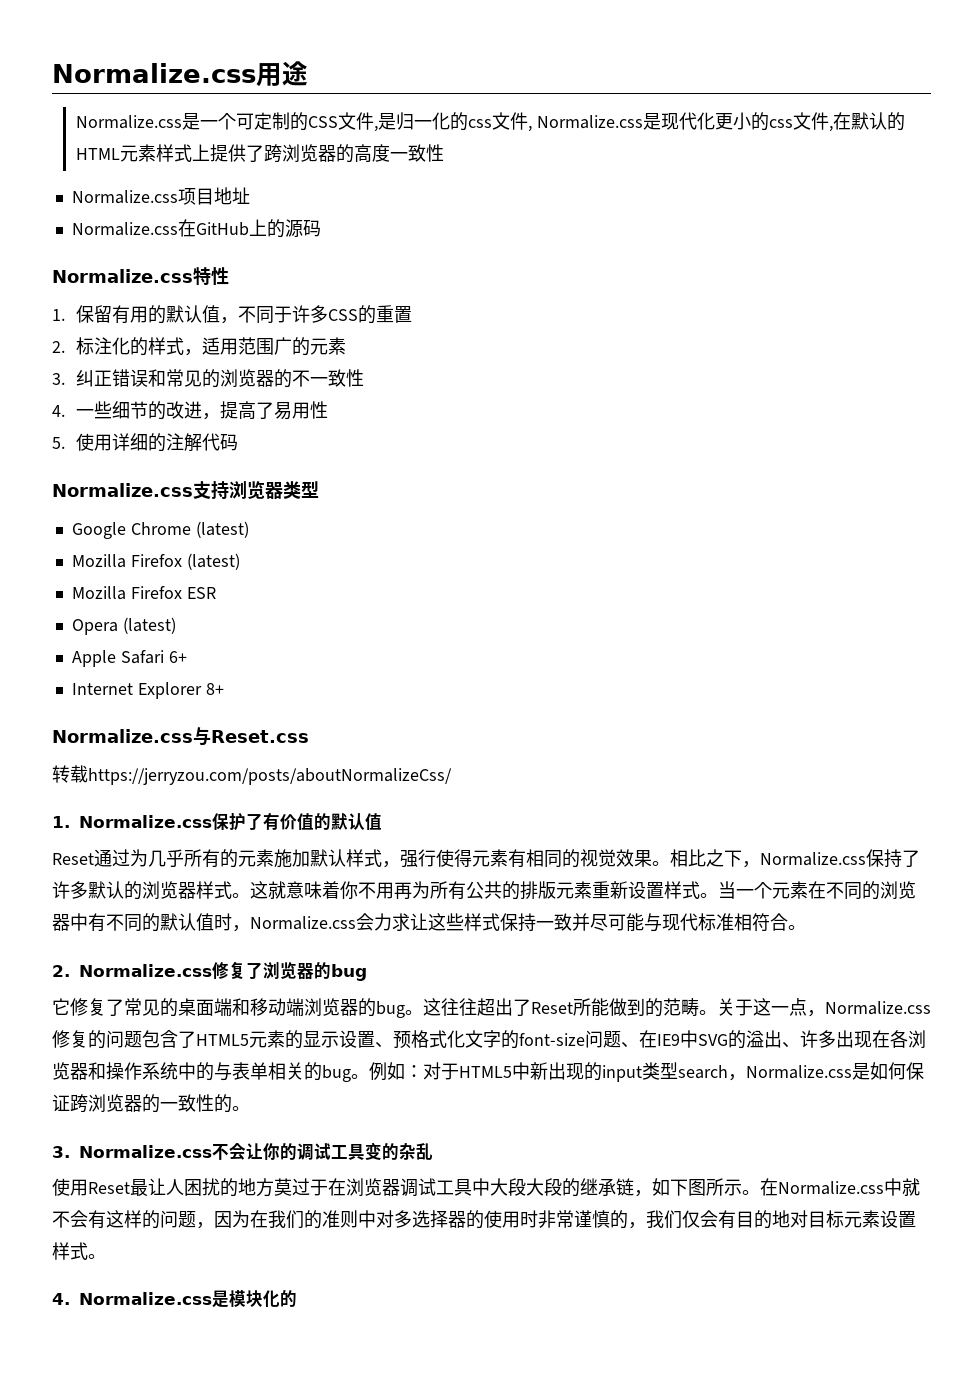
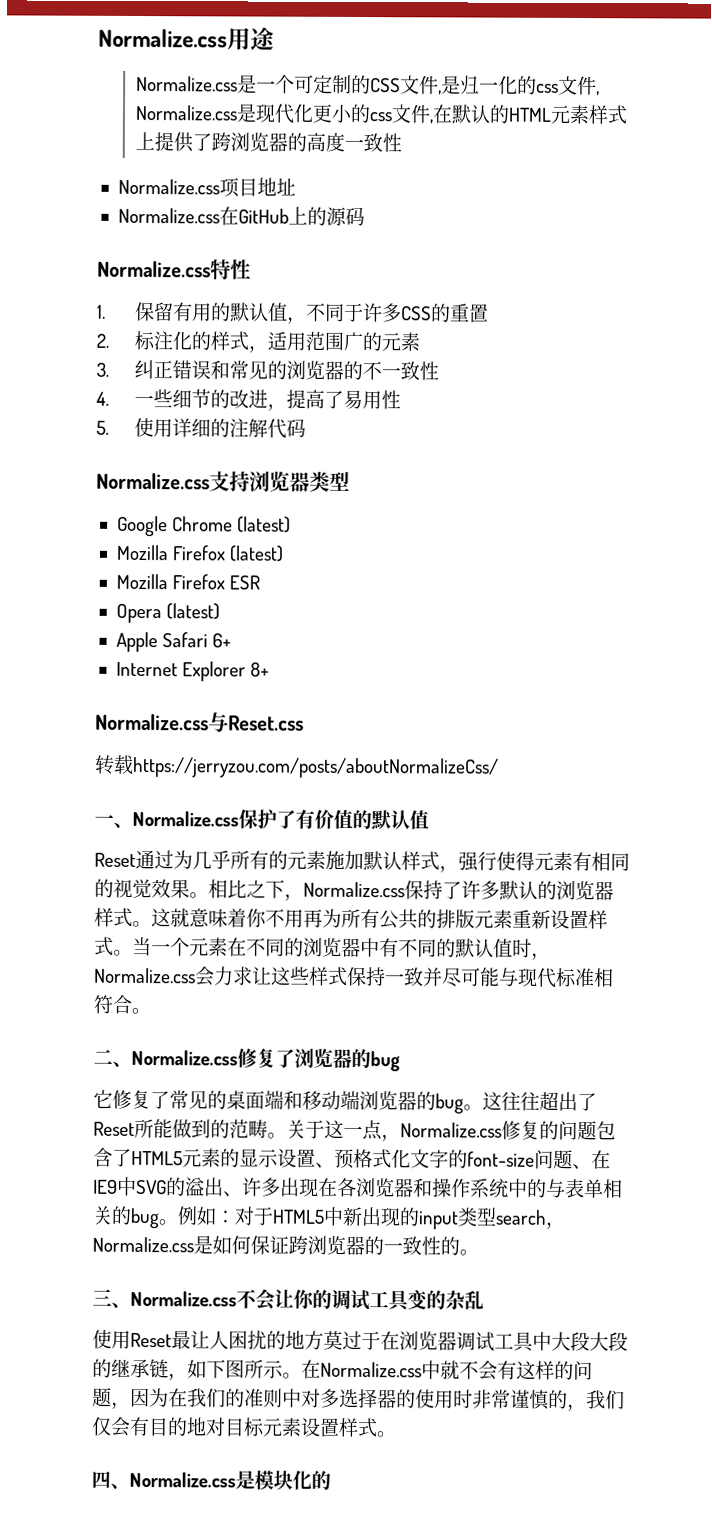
- 1. Normalize.css保护了有价值的默认值
+ 一、Normalize.css保护了有价值的默认值
- 2. Normalize.css修复了浏览器的bug
+ 二、Normalize.css修复了浏览器的bug
- 3. Normalize.css不会让你的调试工具变的杂乱
+ 三、Normalize.css不会让你的调试工具变的杂乱
- 4. Normalize.css是模块化的
+ 四、Normalize.css是模块化的

